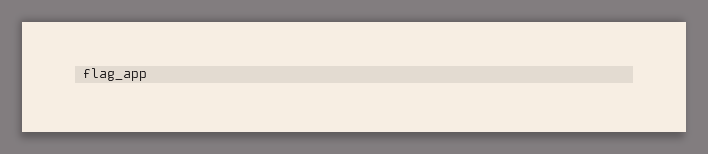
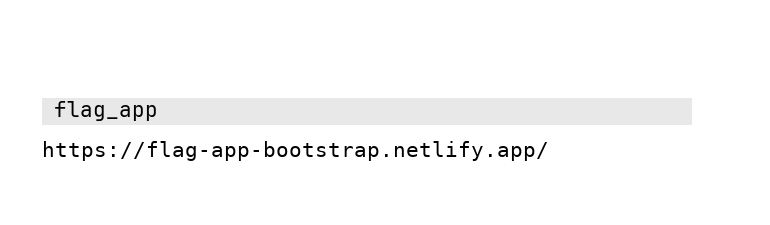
+ https://flag-app-bootstrap.netlify.app/

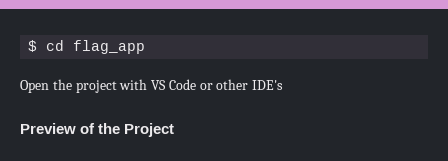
- flag_app
+ $ cd flag_app
- https://flag-app-bootstrap.netlify.app/
+ Open the project with VS Code or other IDE's
+ Preview of the Project

